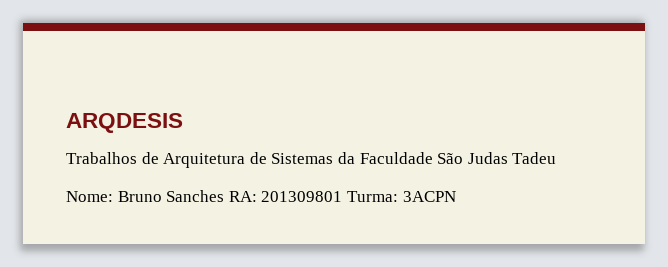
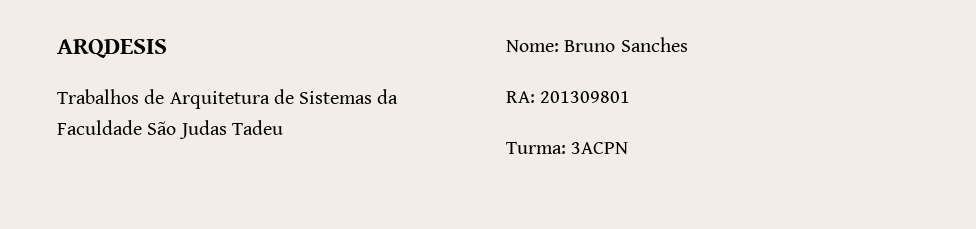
- Nome: Bruno Sanches RA: 201309801 Turma: 3ACPN
+ Nome: Bruno Sanches
+ RA: 201309801
+ Turma: 3ACPN

